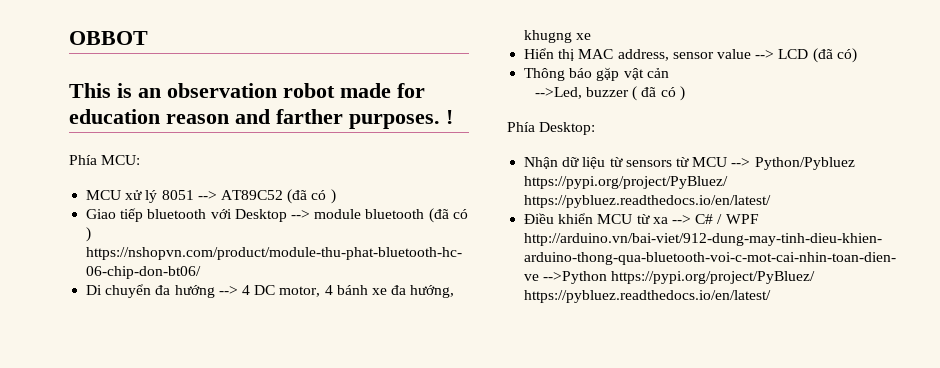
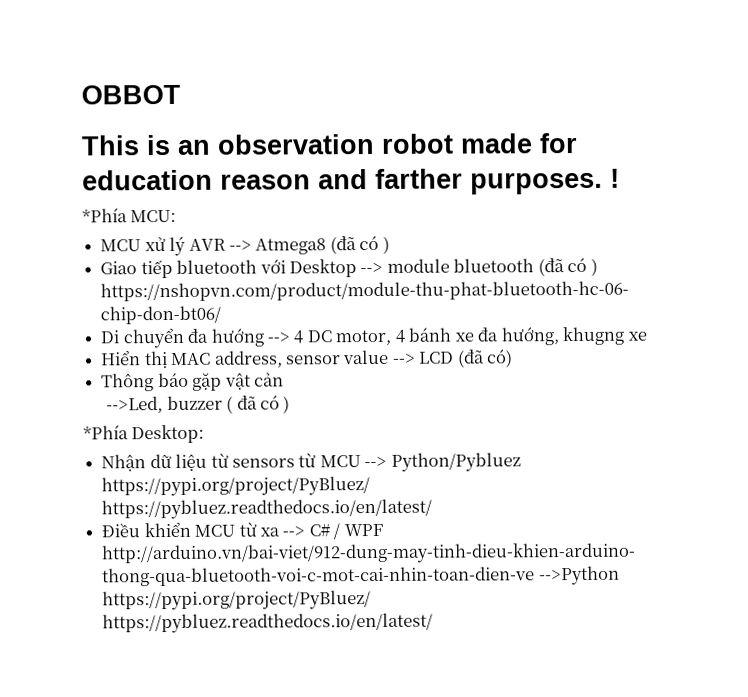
- Phía MCU:
+ *Phía MCU:
- MCU xử lý 8051 --> AT89C52 (đã có )
+ MCU xử lý AVR --> Atmega8 (đã có )
- Phía Desktop:
+ *Phía Desktop:

